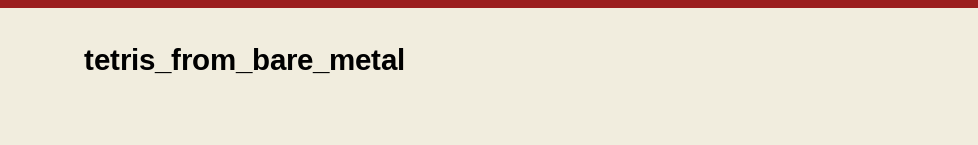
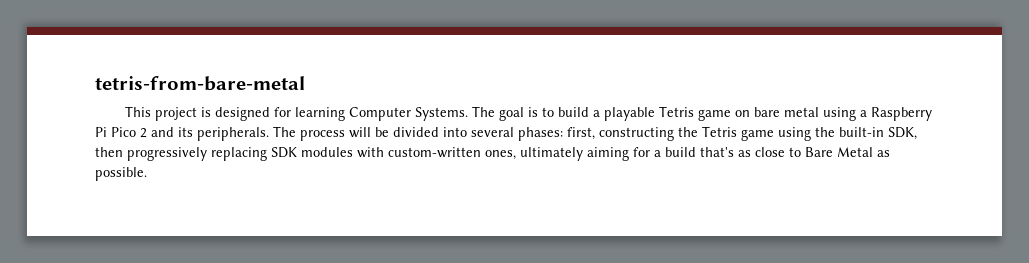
- tetris_from_bare_metal
+ tetris-from-bare-metal
+ This project is designed for learning Computer Systems. The goal is to build a playable Tetris game on bare metal using a Raspberry Pi Pico 2 and its peripherals. The process will be divided into several phases: first, constructing the Tetris game using the built-in SDK, then progressively replacing SDK modules with custom-written ones, ultimately aiming for a build that's as close to Bare Metal as possible.

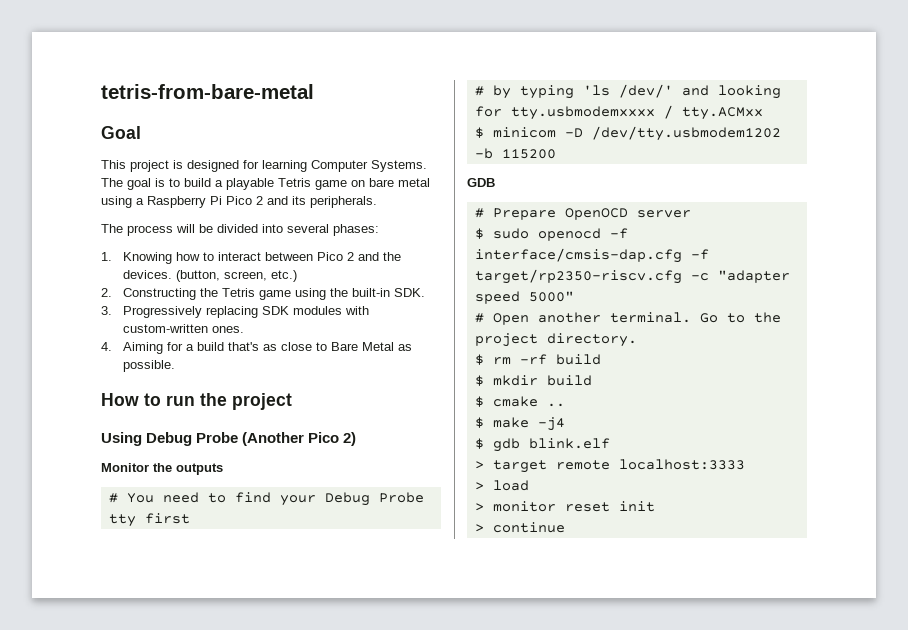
+ Goal
- The goal is to build a playable Tetris game on bare metal using a Raspberry Pi Pico 2 and its peripherals. The process will be divided into several phases: first, constructing the Tetris game using the built-in SDK, then progressively replacing SDK modules with custom-written ones, ultimately aiming for a build that's as close to Bare Metal as possible.
+ The goal is to build a playable Tetris game on bare metal using a Raspberry Pi Pico 2 and its peripherals.
+ The process will be divided into several phases:
+ 1. Knowing how to interact between Pico 2 and the devices. (button, screen, etc.)
+ 2. Constructing the Tetris game using the built-in SDK.
+ 3. Progressively replacing SDK modules with custom-written ones.
+ 4. Aiming for a build that's as close to Bare Metal as possible.
+ How to run the project
+ Using Debug Probe (Another Pico 2)
+ Monitor the outputs
+ # You need to find your Debug Probe tty first
+ # by typing 'ls /dev/' and looking for tty.usbmodemxxxx / tty.ACMxx
+ $ minicom -D /dev/tty.usbmodem1202 -b 115200
+ GDB
+ # Prepare OpenOCD server
+ $ sudo openocd -f interface/cmsis-dap.cfg -f target/rp2350-riscv.cfg -c "adapter speed 5000"
+ # Open another terminal. Go to the project directory.
+ $ rm -rf build
+ $ mkdir build
+ $ cmake ..
+ $ make -j4
+ $ gdb blink.elf
+ > target remote localhost:3333
+ > load
+ > monitor reset init
+ > continue

